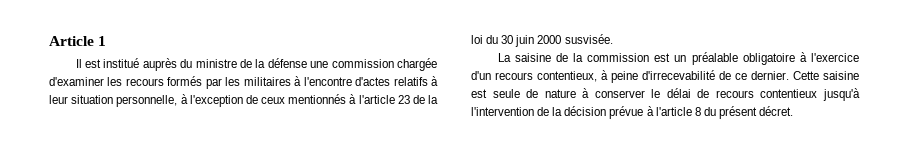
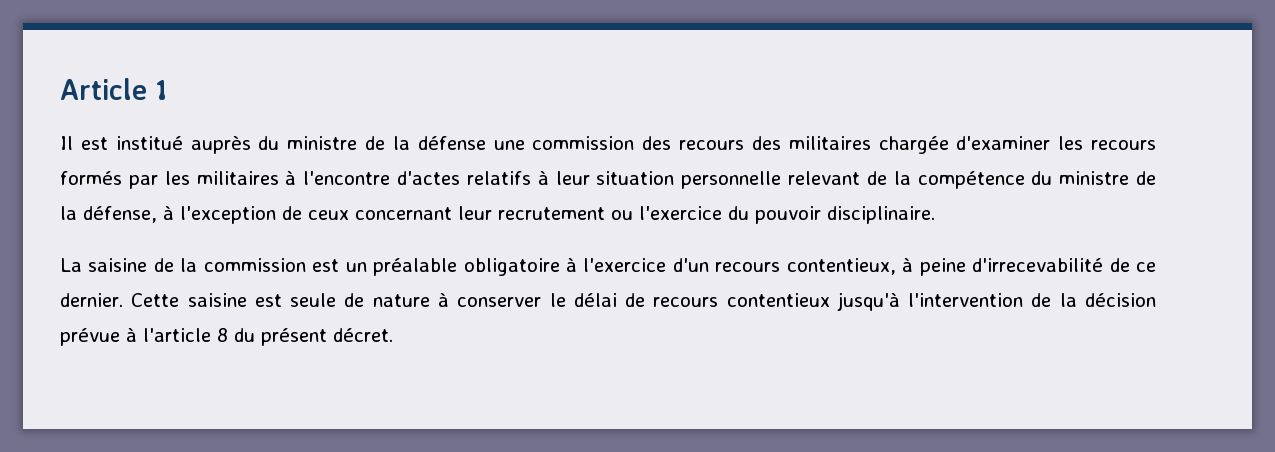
- Il est institué auprès du ministre de la défense une commission chargée d'examiner les recours formés par les militaires à l'encontre d'actes relatifs à leur situation personnelle, à l'exception de ceux mentionnés à l'article 23 de la loi du 30 juin 2000 susvisée.
+ Il est institué auprès du ministre de la défense une commission des recours des militaires chargée d'examiner les recours formés par les militaires à l'encontre d'actes relatifs à leur situation personnelle relevant de la compétence du ministre de la défense, à l'exception de ceux concernant leur recrutement ou l'exercice du pouvoir disciplinaire.

